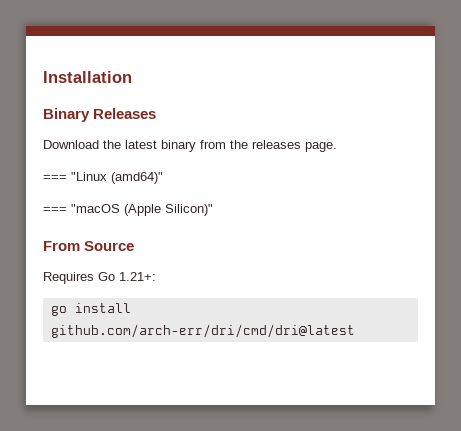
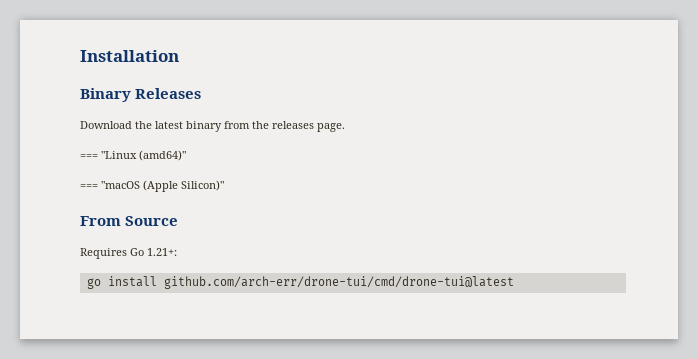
- go install github.com/arch-err/dri/cmd/dri@latest
+ go install github.com/arch-err/drone-tui/cmd/drone-tui@latest

